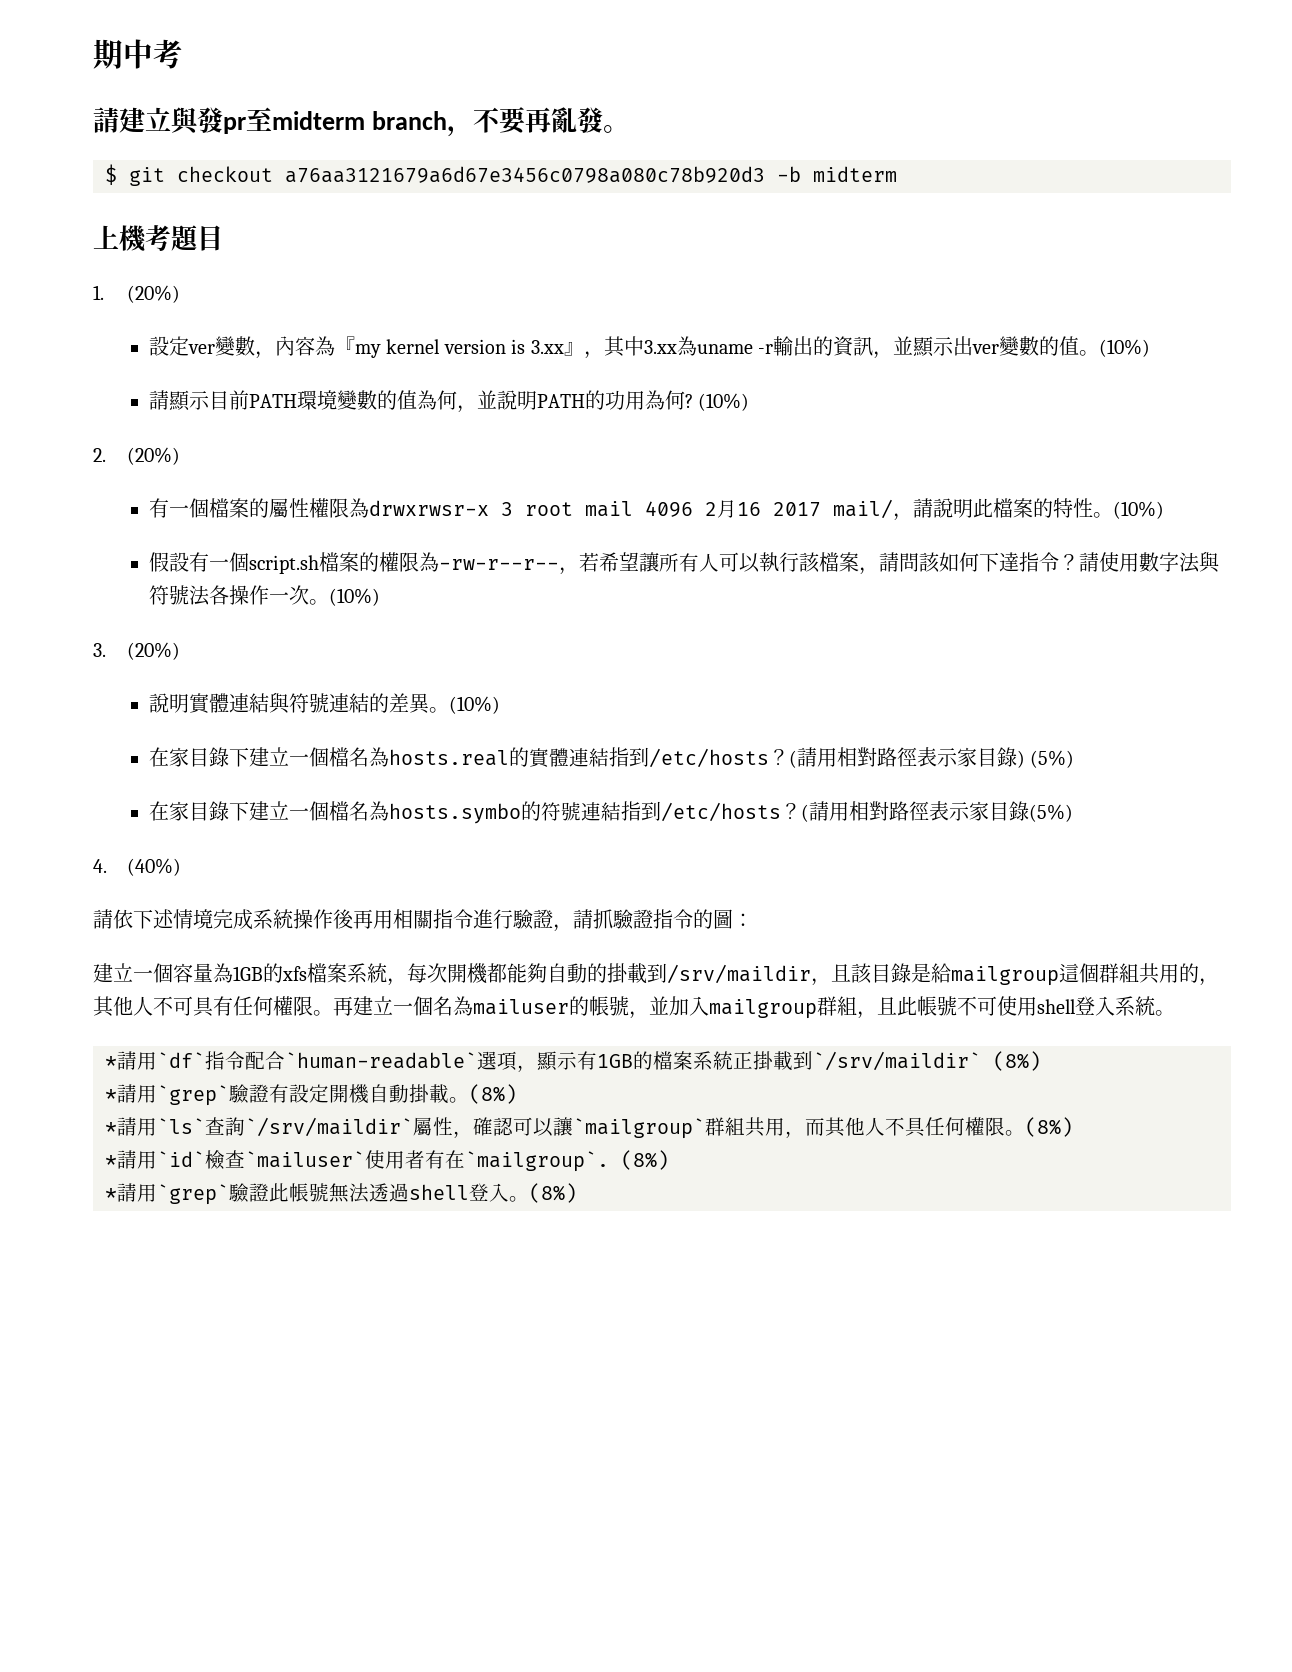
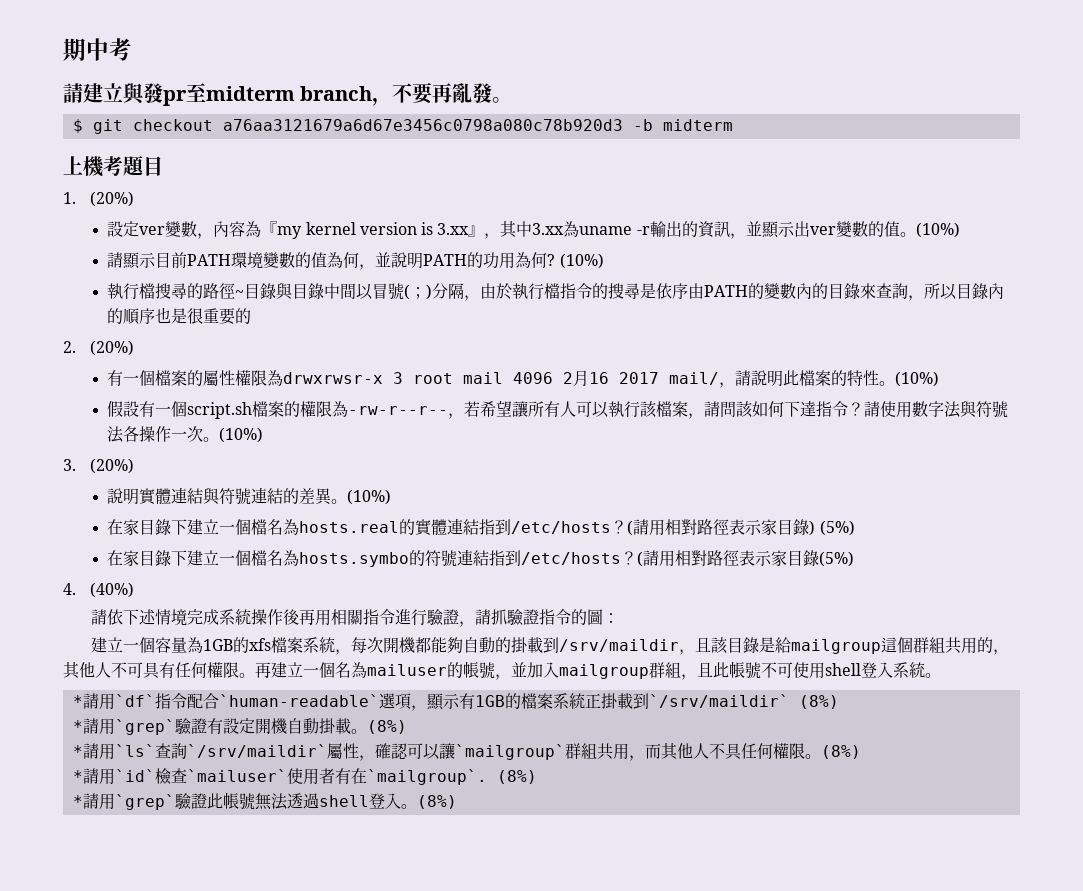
+ 執行檔搜尋的路徑~目錄與目錄中間以冒號(；)分隔，由於執行檔指令的搜尋是依序由PATH的變數內的目錄來查詢，所以目錄內的順序也是很重要的

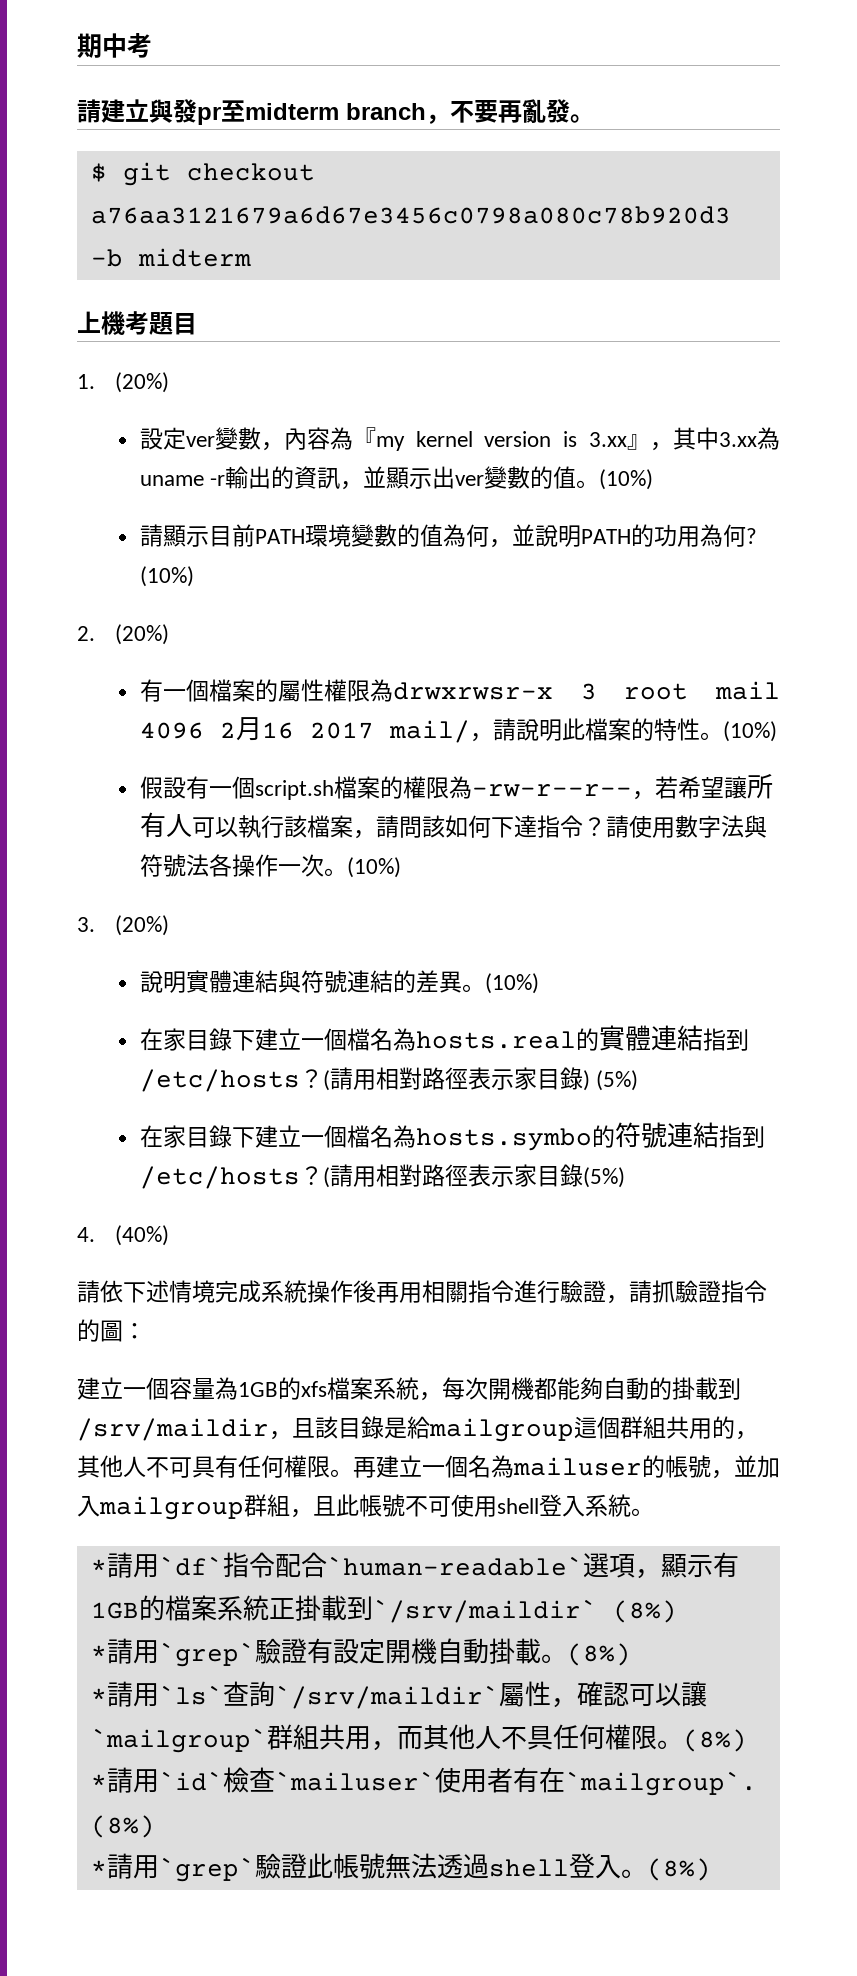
- 執行檔搜尋的路徑~目錄與目錄中間以冒號(；)分隔，由於執行檔指令的搜尋是依序由PATH的變數內的目錄來查詢，所以目錄內的順序也是很重要的

